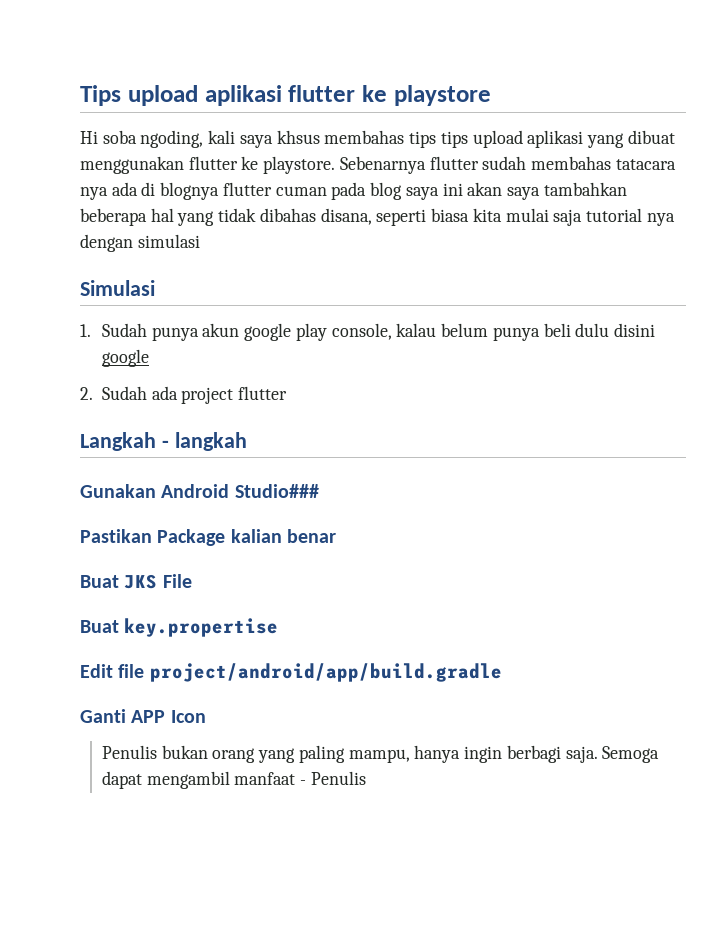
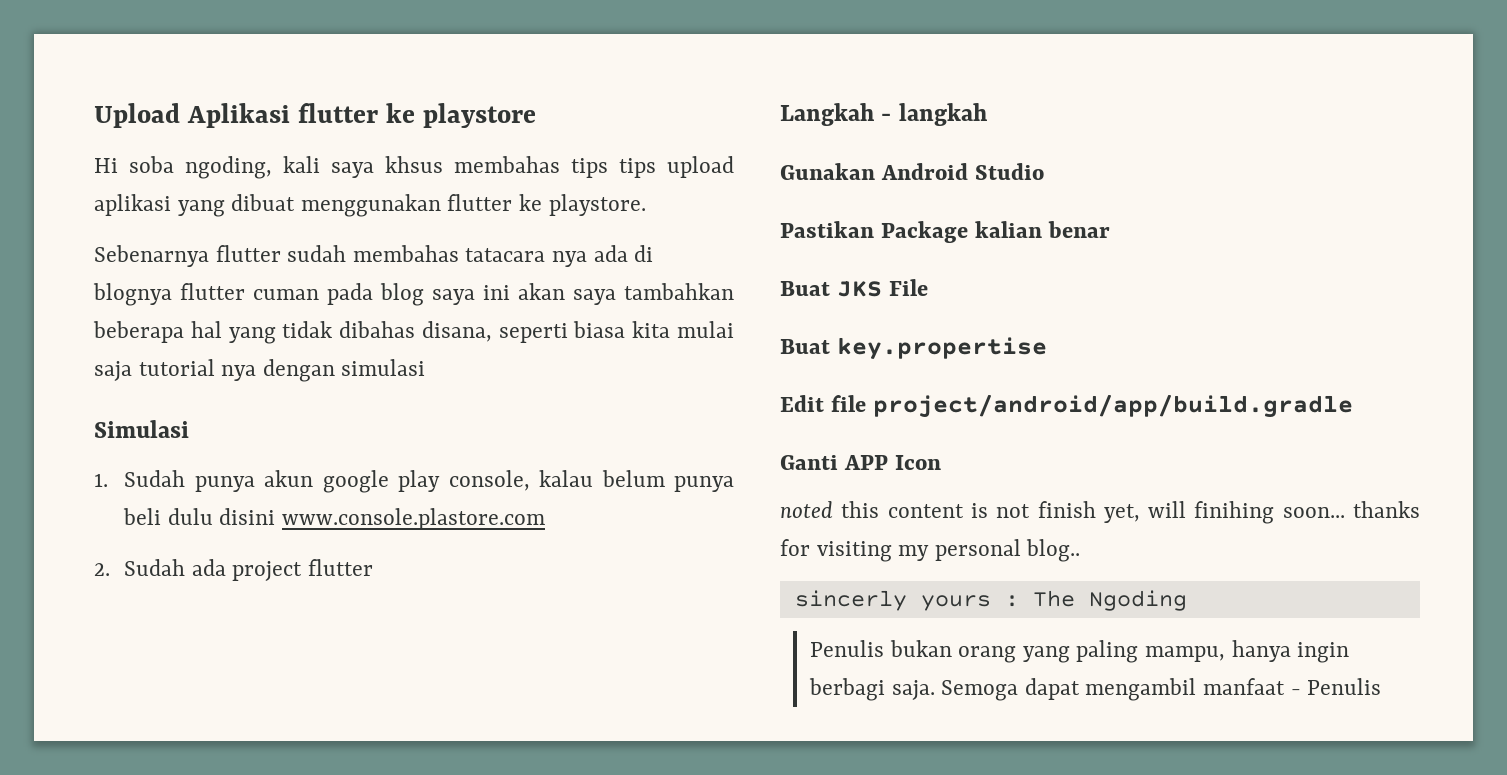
- Tips upload aplikasi flutter ke playstore
+ Upload Aplikasi flutter ke playstore
- Hi soba ngoding, kali saya khsus membahas tips tips upload aplikasi yang dibuat menggunakan flutter ke playstore. Sebenarnya flutter sudah membahas tatacara nya ada di blognya flutter cuman pada blog saya ini akan saya tambahkan beberapa hal yang tidak dibahas disana, seperti biasa kita mulai saja tutorial nya dengan simulasi
+ Hi soba ngoding, kali saya khsus membahas tips tips upload aplikasi yang dibuat menggunakan flutter ke playstore.
+ Sebenarnya flutter sudah membahas tatacara nya ada di blognya flutter cuman pada blog saya ini akan saya tambahkan beberapa hal yang tidak dibahas disana, seperti biasa kita mulai saja tutorial nya dengan simulasi
- 1. Sudah punya akun google play console, kalau belum punya beli dulu disini google
+ 1. Sudah punya akun google play console, kalau belum punya beli dulu disini www.console.plastore.com
- Gunakan Android Studio###
+ Gunakan Android Studio
+ noted this content is not finish yet, will finihing soon... thanks for visiting my personal blog..
+ sincerly yours : The Ngoding

